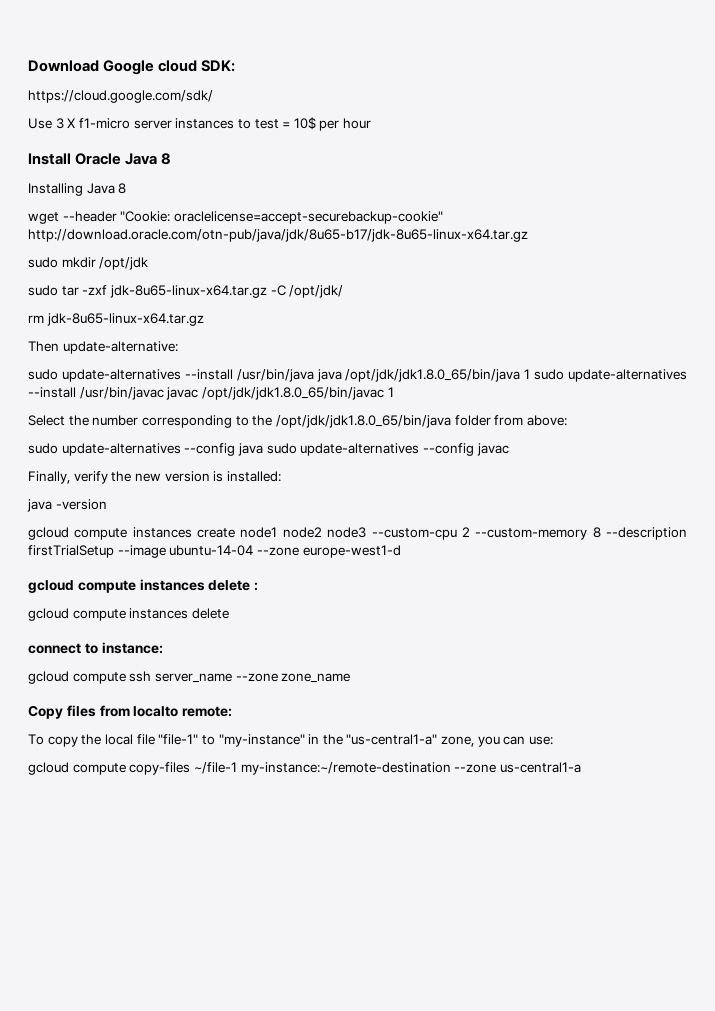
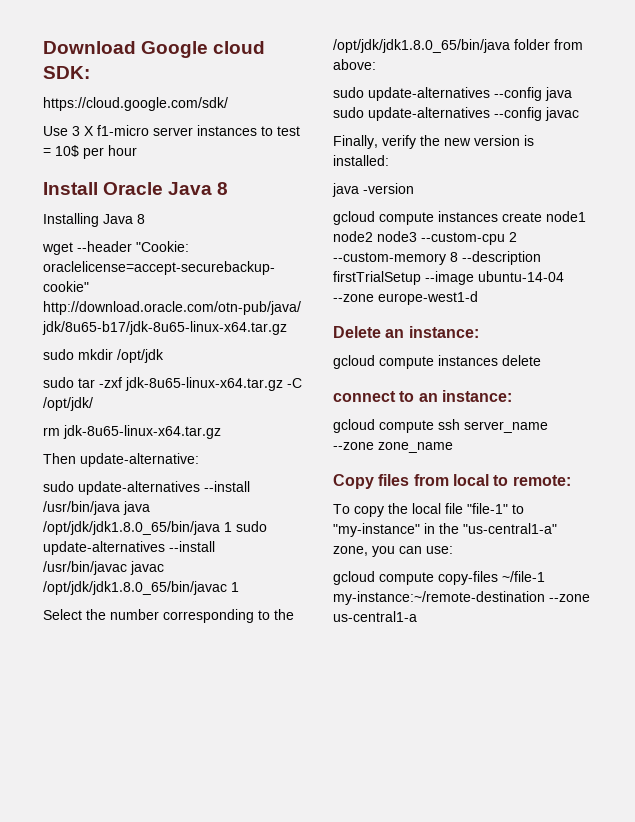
- gcloud compute instances delete :
+ Delete an instance:
- connect to instance:
+ connect to an instance:
- Copy files from localto remote:
+ Copy files from local to remote:

